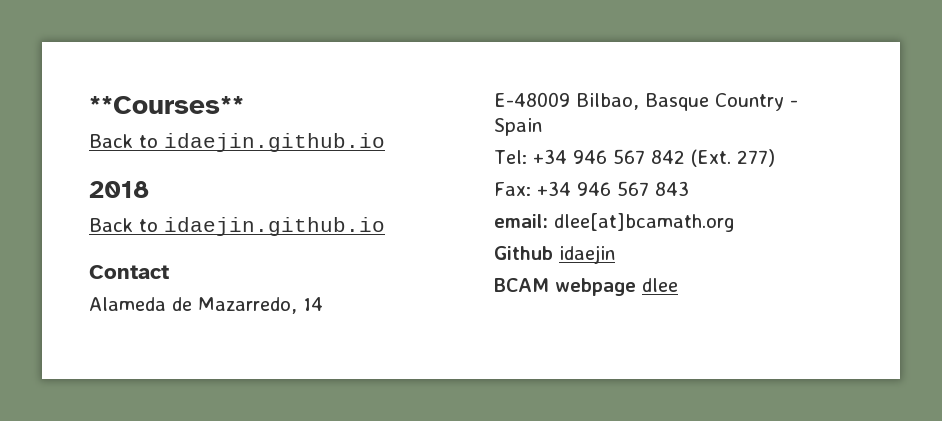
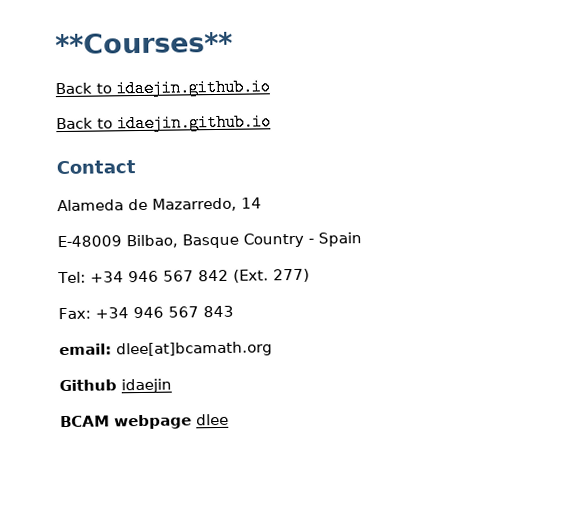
- 2018

